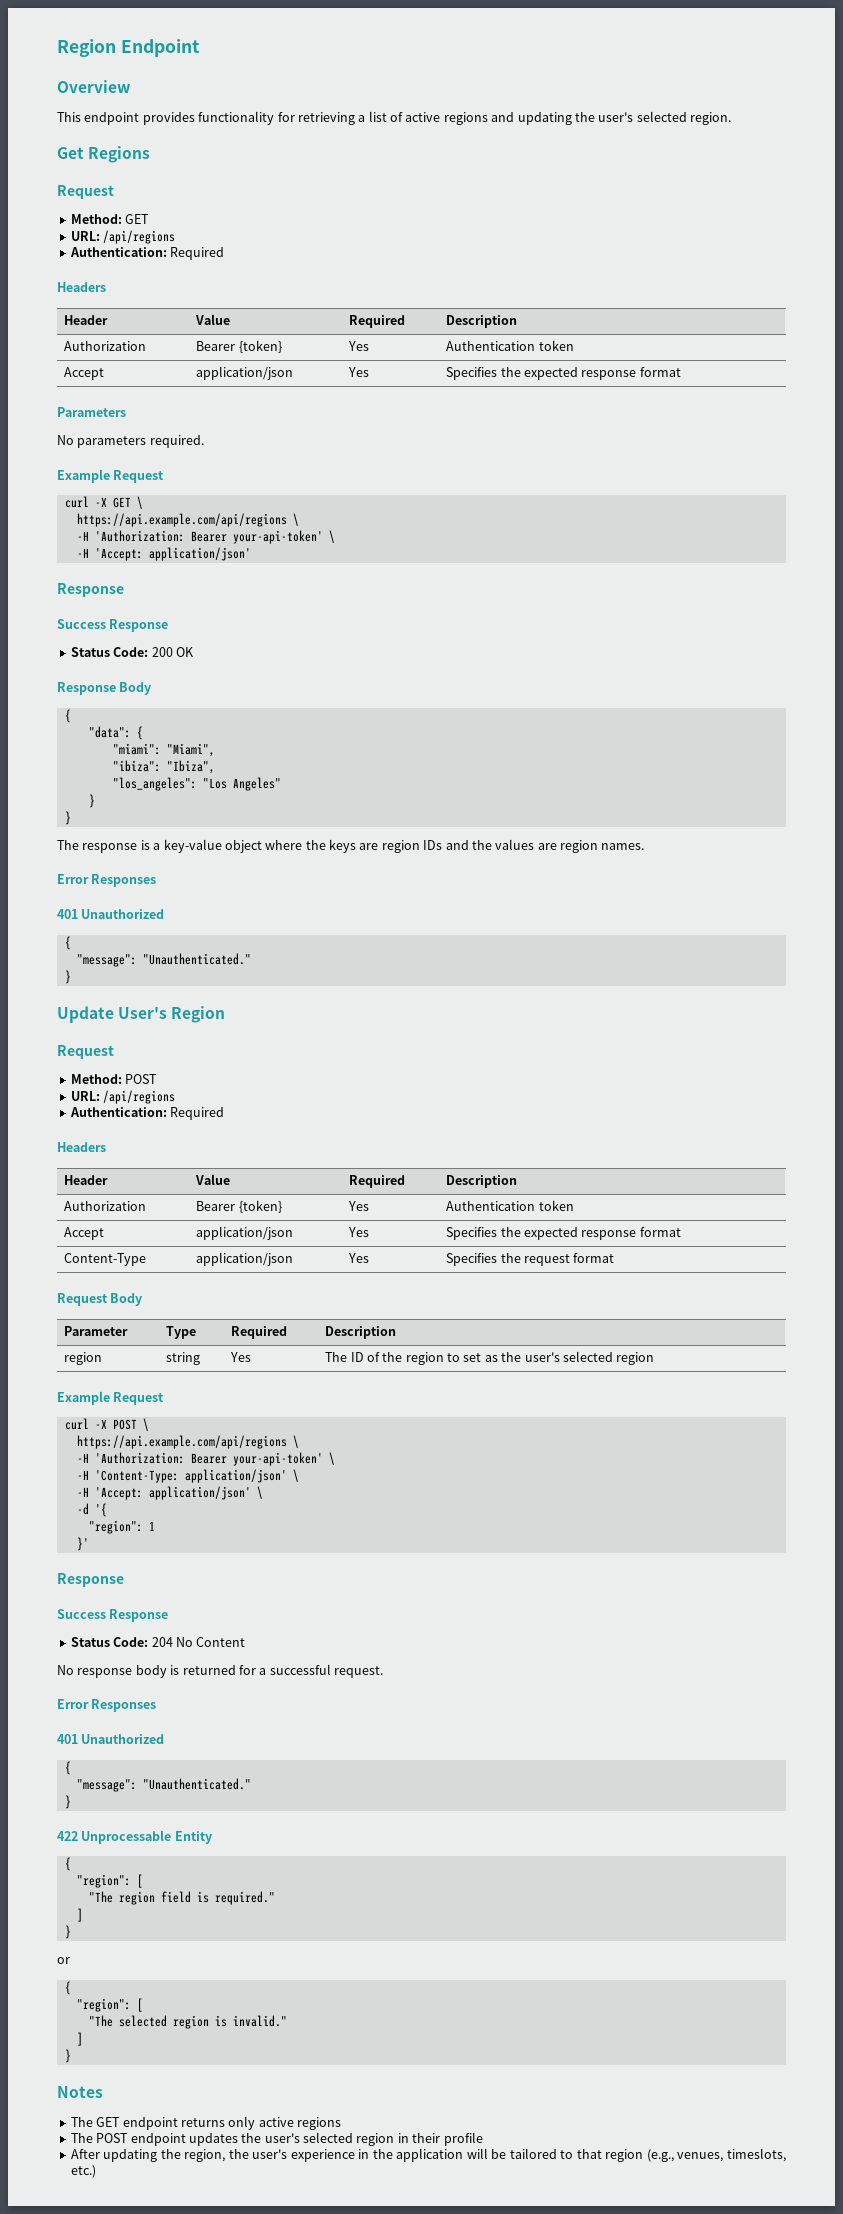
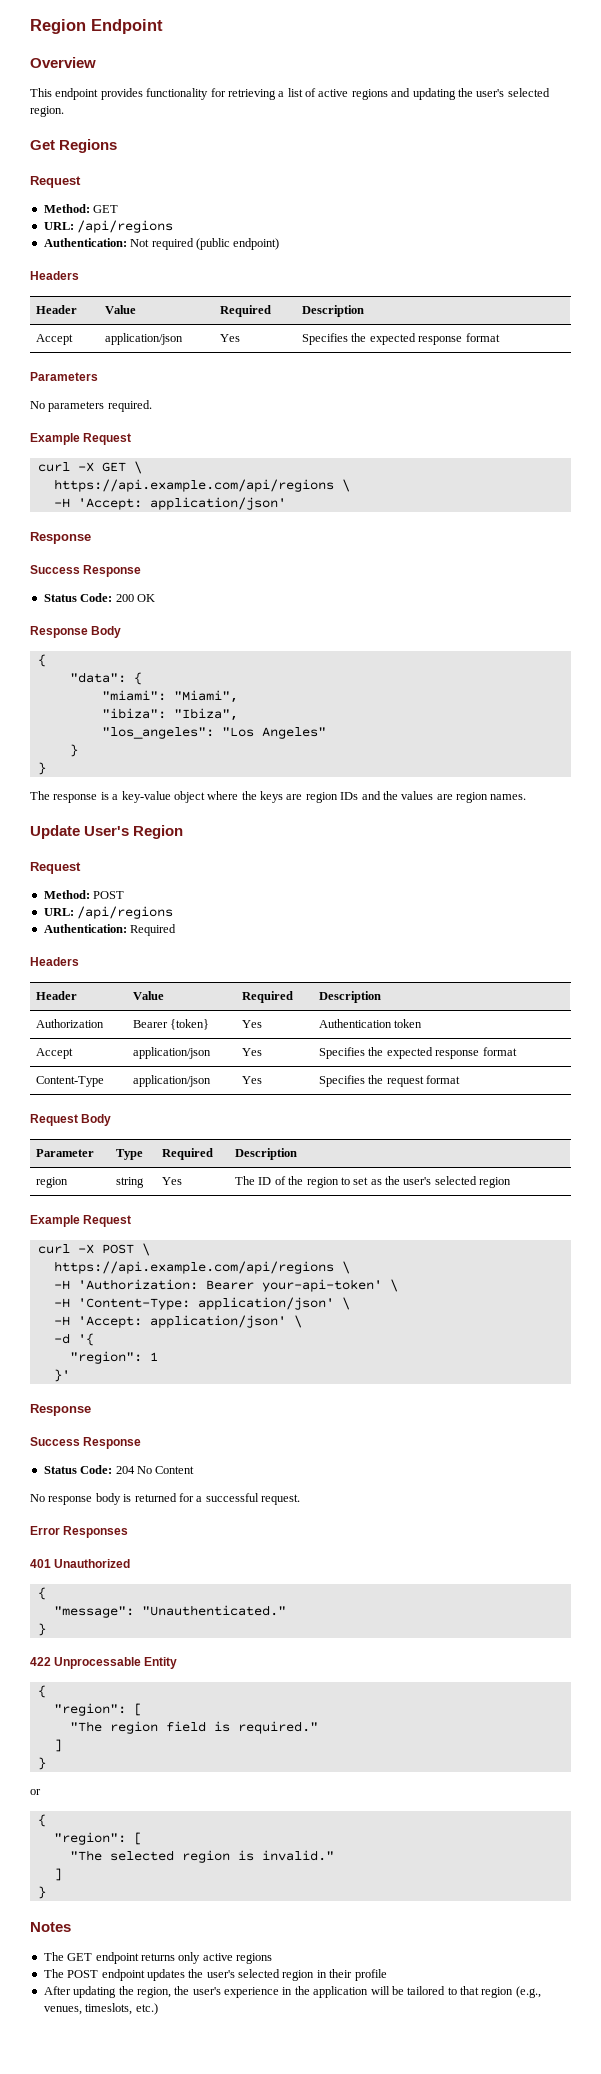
  Method: GET
  URL: /api/regions
- Authentication: Required
+ Authentication: Not required (public endpoint)
  Headers
  Header | Value | Required | Description
- Authorization | Bearer {token} | Yes | Authentication token
  curl -X GET \
  https://api.example.com/api/regions \
- -H 'Authorization: Bearer your-api-token' \
  The response is a key-value object where the keys are region IDs and the values are region names.
- Error Responses
- 401 Unauthorized
- {
- "message": "Unauthenticated."
- }

